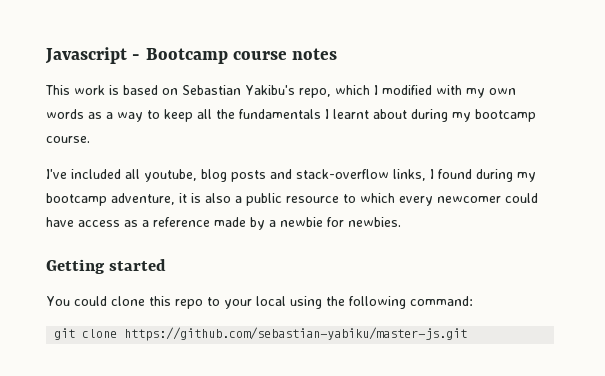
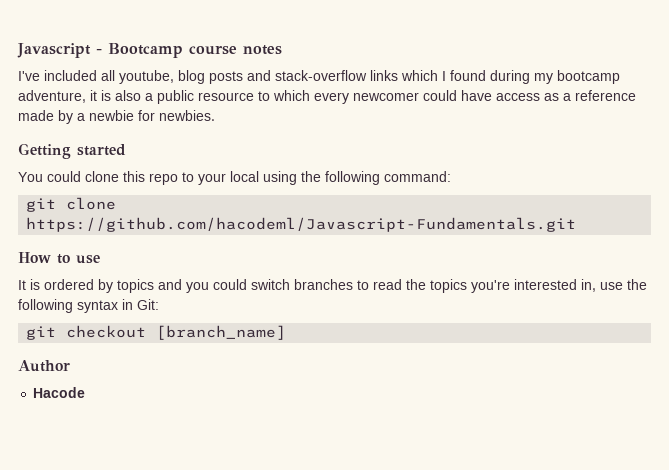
- This work is based on Sebastian Yakibu's repo, which I modified with my own words as a way to keep all the fundamentals I learnt about during my bootcamp course.
- I've included all youtube, blog posts and stack-overflow links, I found during my bootcamp adventure, it is also a public resource to which every newcomer could have access as a reference made by a newbie for newbies.
+ I've included all youtube, blog posts and stack-overflow links which I found during my bootcamp adventure, it is also a public resource to which every newcomer could have access as a reference made by a newbie for newbies.
- git clone https://github.com/sebastian-yabiku/master-js.git
+ git clone https://github.com/hacodeml/Javascript-Fundamentals.git
+ How to use
+ It is ordered by topics and you could switch branches to read the topics you're interested in, use the following syntax in Git:
+ git checkout [branch_name]
+ Author
+ Hacode

